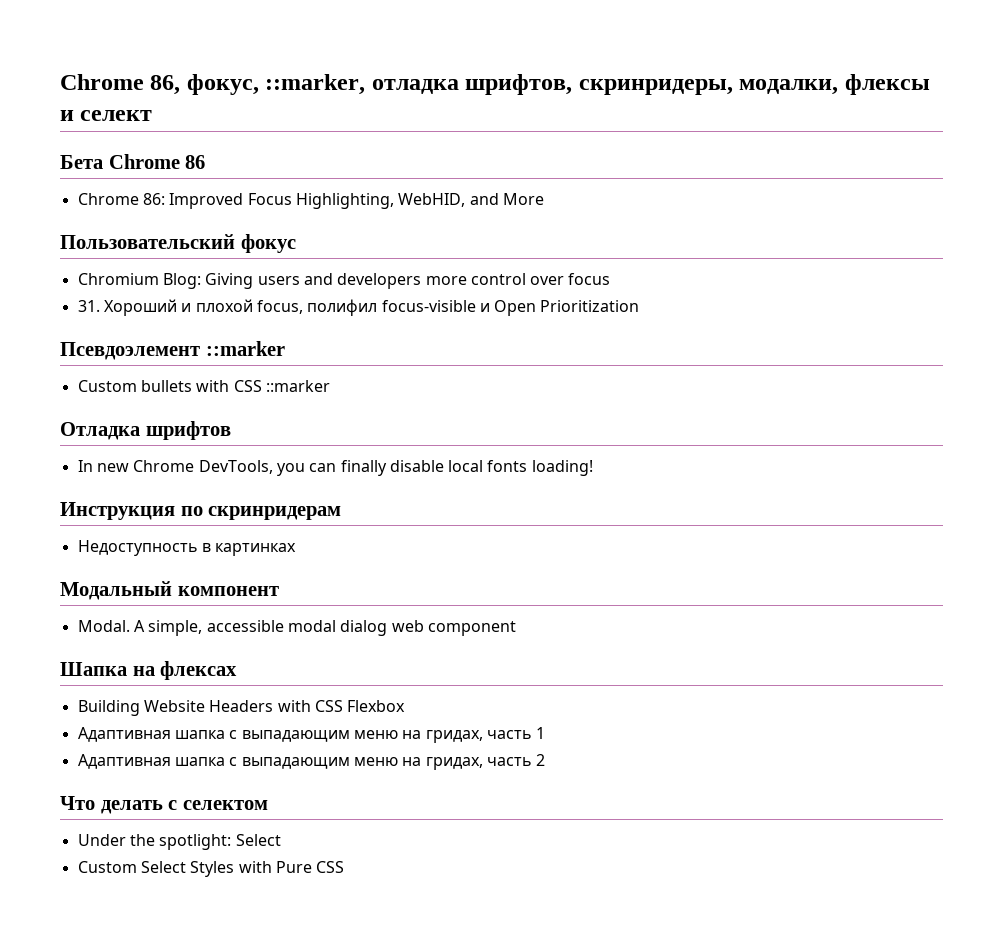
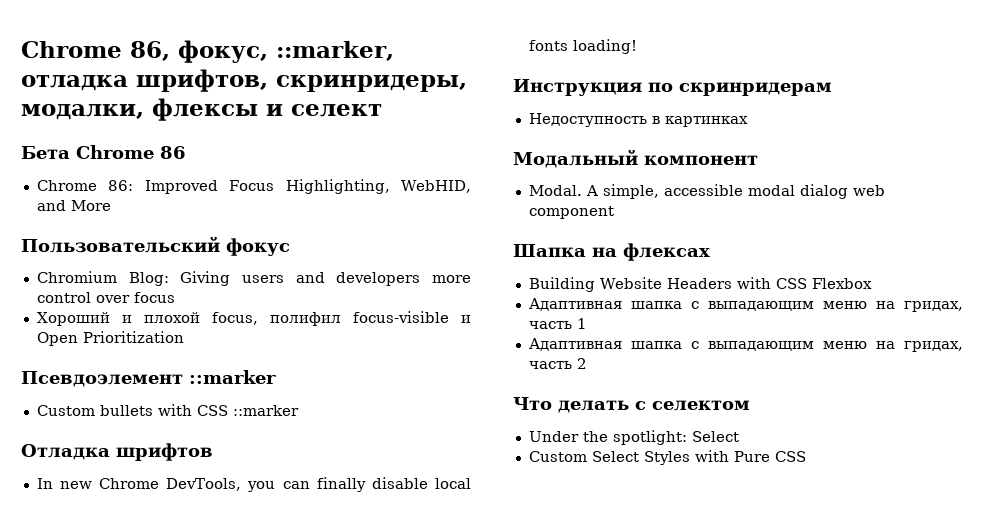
- 31. Хороший и плохой focus, полифил focus-visible и Open Prioritization
+ Хороший и плохой focus, полифил focus-visible и Open Prioritization

